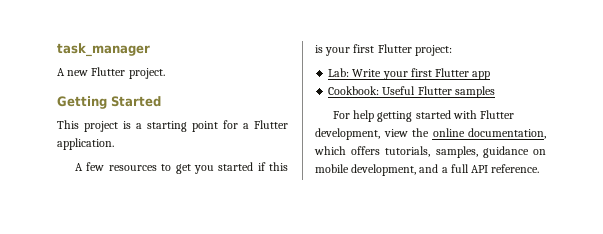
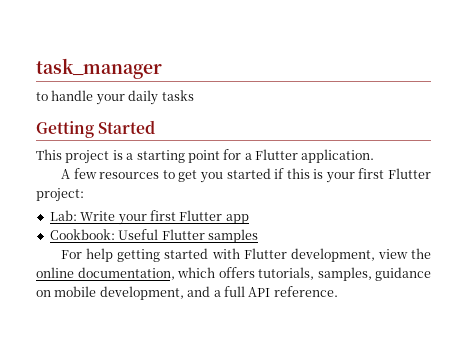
- A new Flutter project.
+ to handle your daily tasks

